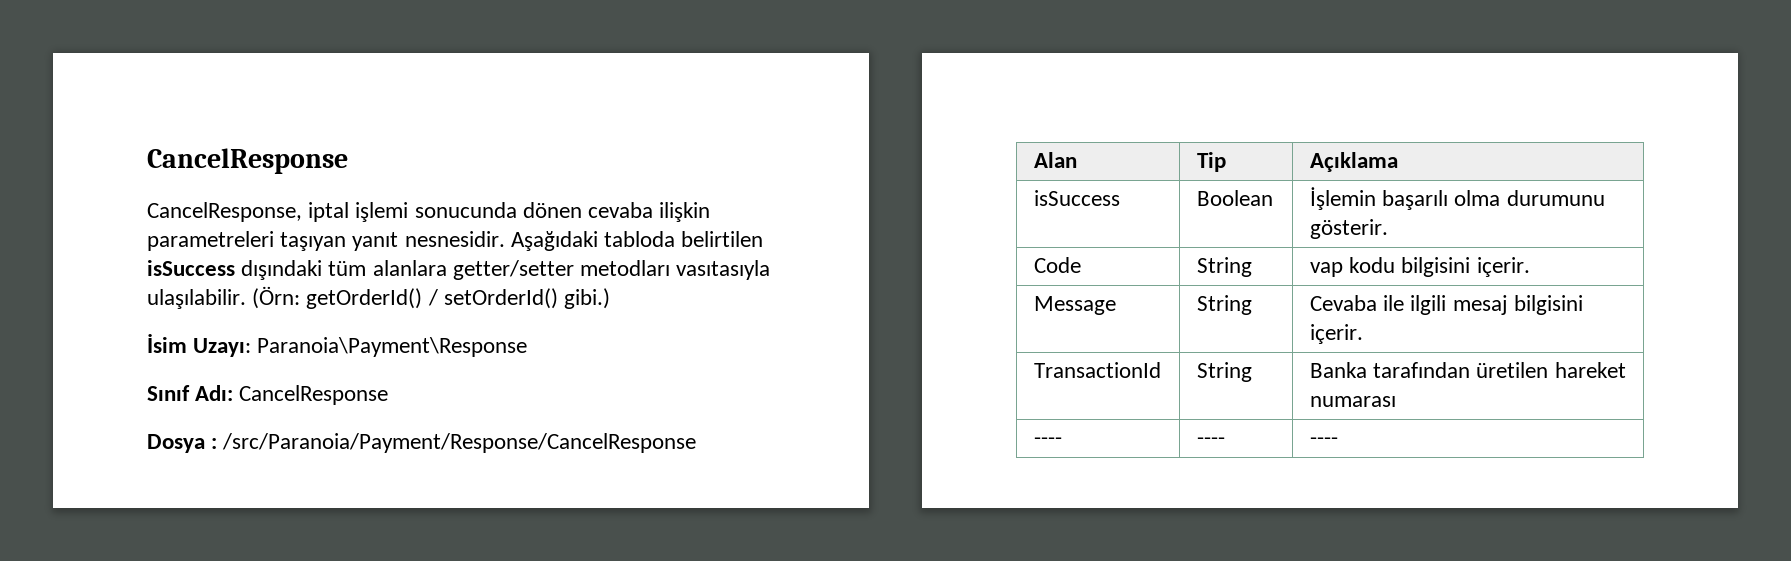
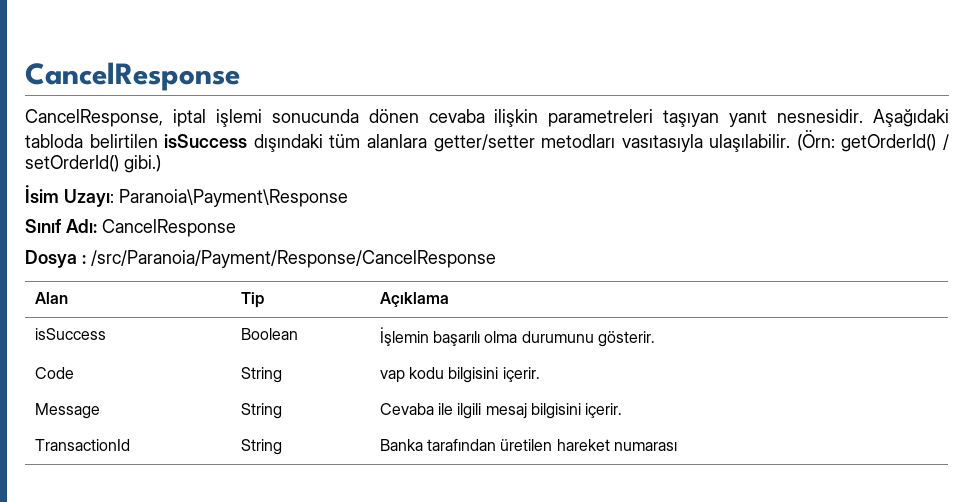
- ---- | ---- | ----

